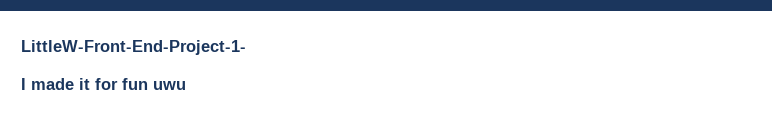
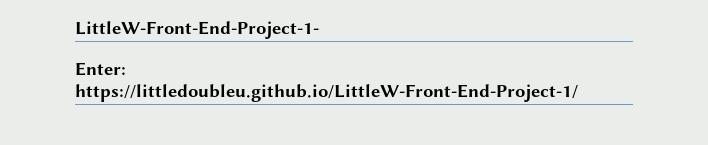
- I made it for fun uwu
+ Enter: https://littledoubleu.github.io/LittleW-Front-End-Project-1/

